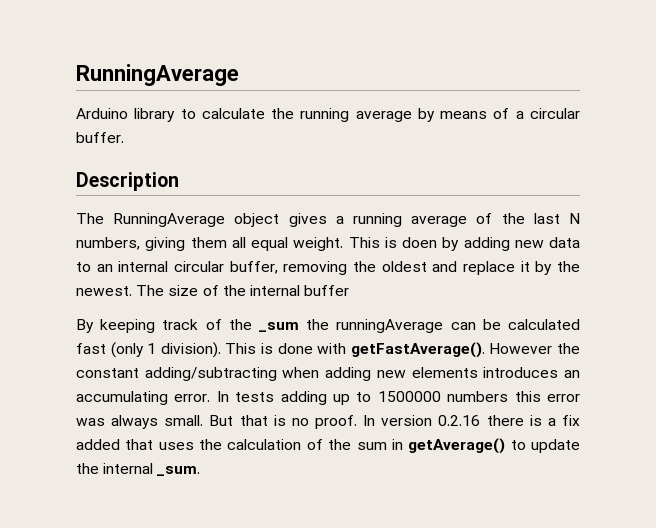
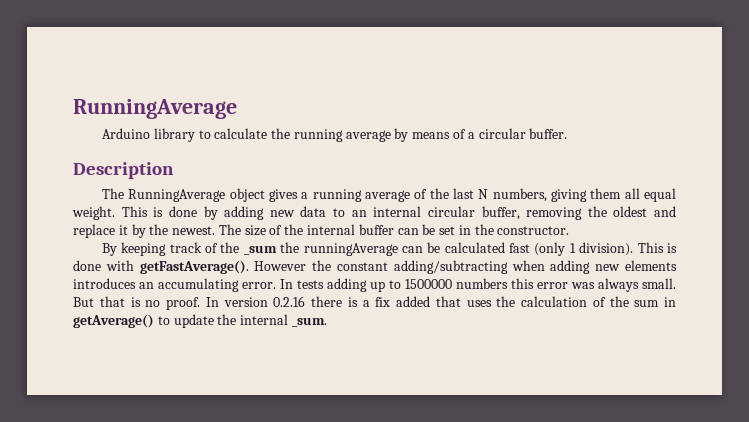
- This is doen by adding new data to an internal circular buffer, removing the oldest and replace it by the newest.
+ This is done by adding new data to an internal circular buffer, removing the oldest and replace it by the newest.
- The size of the internal buffer
+ The size of the internal buffer can be set in the constructor.

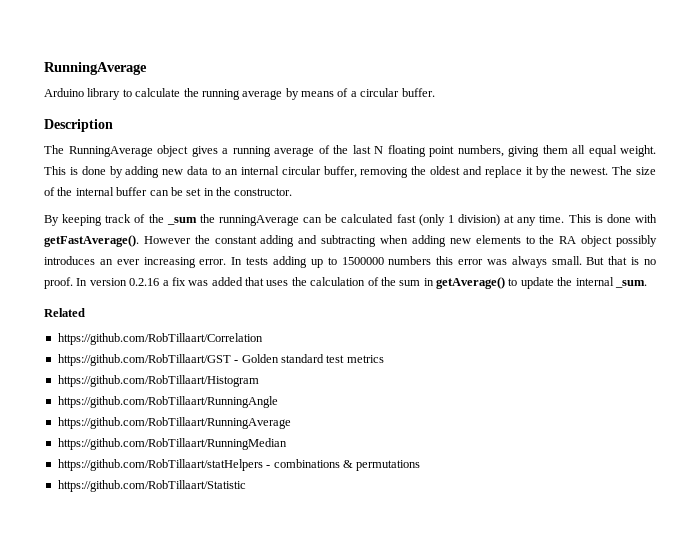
- The RunningAverage object gives a running average of the last N numbers, giving them all equal weight.
+ The RunningAverage object gives a running average of the last N floating point numbers, giving them all equal weight.
- By keeping track of the _sum the runningAverage can be calculated fast (only 1 division).
+ By keeping track of the _sum the runningAverage can be calculated fast (only 1 division) at any time.
- However the constant adding/subtracting when adding new elements introduces an accumulating error.
+ However the constant adding and subtracting when adding new elements to the RA object possibly introduces an ever increasing error.
- In version 0.2.16 there is a fix added that uses the calculation of the sum in getAverage() to update the internal _sum.
+ In version 0.2.16 a fix was added that uses the calculation of the sum in getAverage() to update the internal _sum.
+ Related
+ https://github.com/RobTillaart/Correlation
+ https://github.com/RobTillaart/GST - Golden standard test metrics
+ https://github.com/RobTillaart/Histogram
+ https://github.com/RobTillaart/RunningAngle
+ https://github.com/RobTillaart/RunningAverage
+ https://github.com/RobTillaart/RunningMedian
+ https://github.com/RobTillaart/statHelpers - combinations & permutations
+ https://github.com/RobTillaart/Statistic

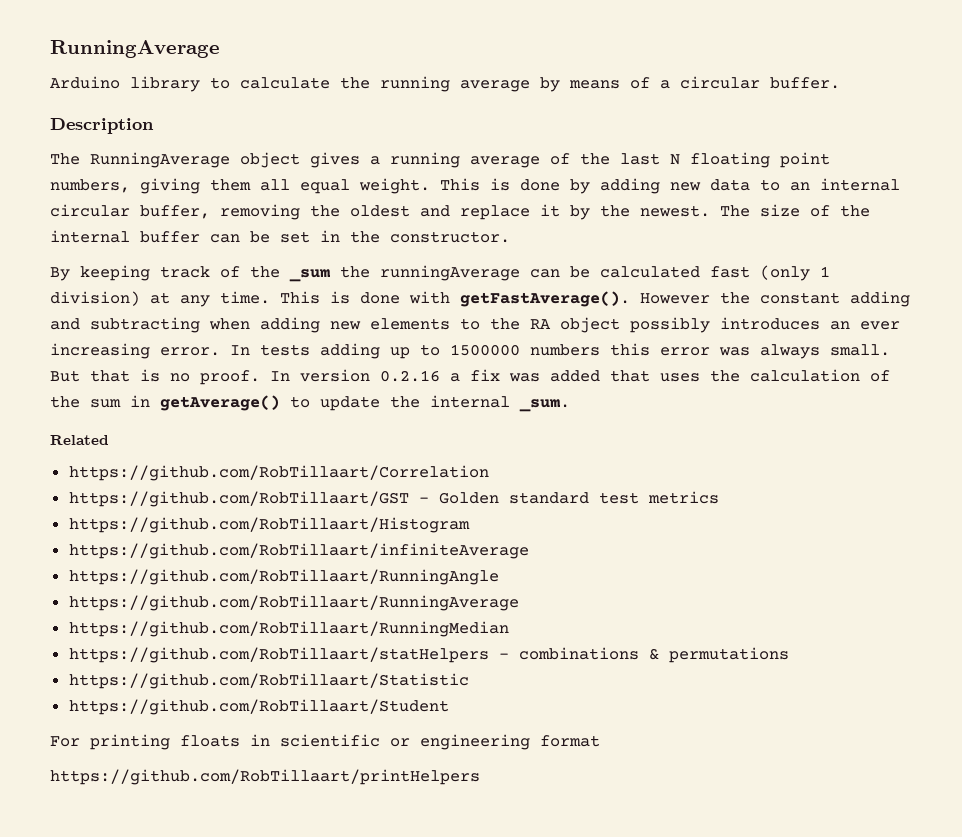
+ https://github.com/RobTillaart/infiniteAverage
+ https://github.com/RobTillaart/Student
+ For printing floats in scientific or engineering format
+ https://github.com/RobTillaart/printHelpers

